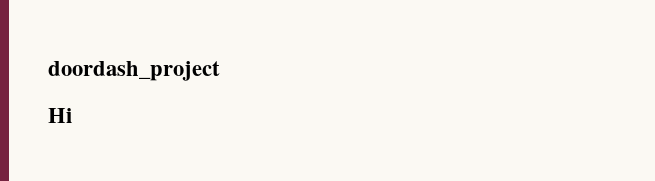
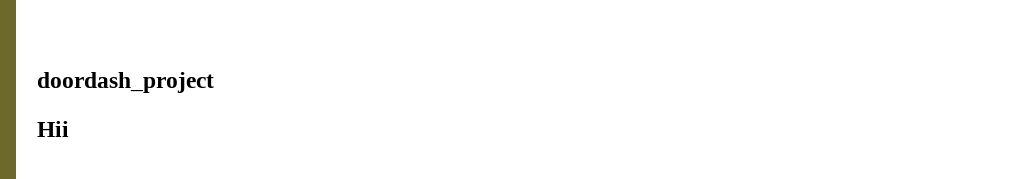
- Hi
+ Hii

